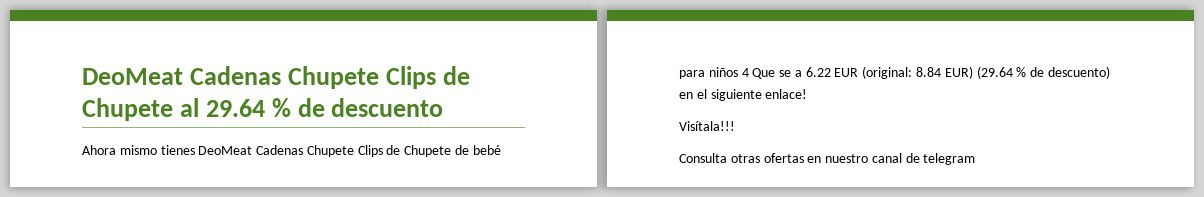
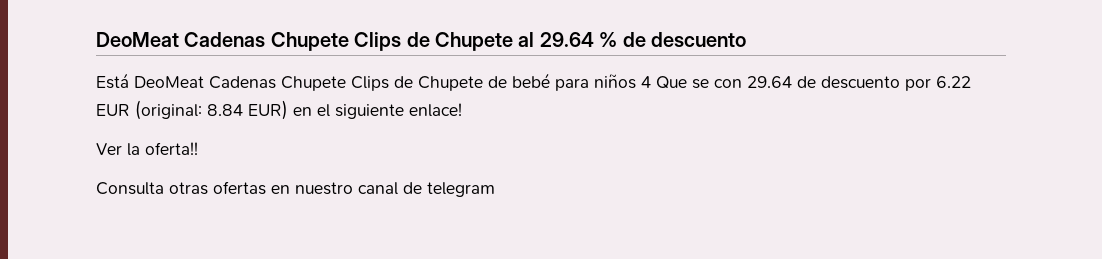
- Ahora mismo tienes DeoMeat Cadenas Chupete Clips de Chupete de bebé para niños 4 Que se a 6.22 EUR (original: 8.84 EUR) (29.64 % de descuento) en el siguiente enlace!
+ Está DeoMeat Cadenas Chupete Clips de Chupete de bebé para niños 4 Que se con 29.64 de descuento por 6.22 EUR (original: 8.84 EUR) en el siguiente enlace!
- Visítala!!!
+ Ver la oferta!!

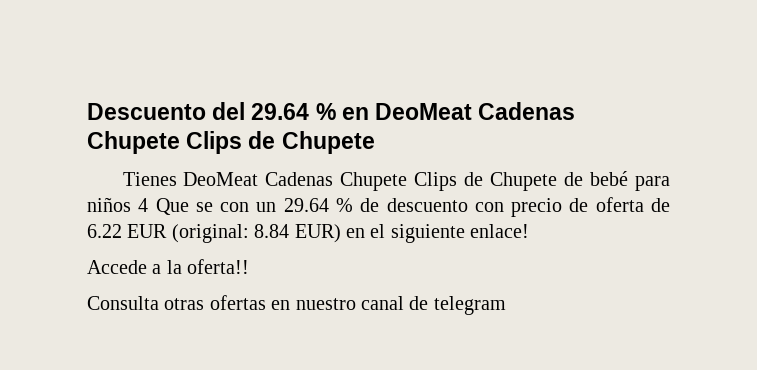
- DeoMeat Cadenas Chupete Clips de Chupete al 29.64 % de descuento
- Está DeoMeat Cadenas Chupete Clips de Chupete de bebé para niños 4 Que se con 29.64 de descuento por 6.22 EUR (original: 8.84 EUR) en el siguiente enlace!
+ Descuento del 29.64 % en DeoMeat Cadenas Chupete Clips de Chupete
+ Tienes DeoMeat Cadenas Chupete Clips de Chupete de bebé para niños 4 Que se con un 29.64 % de descuento con precio de oferta de 6.22 EUR (original: 8.84 EUR) en el siguiente enlace!
- Ver la oferta!!
+ Accede a la oferta!!

